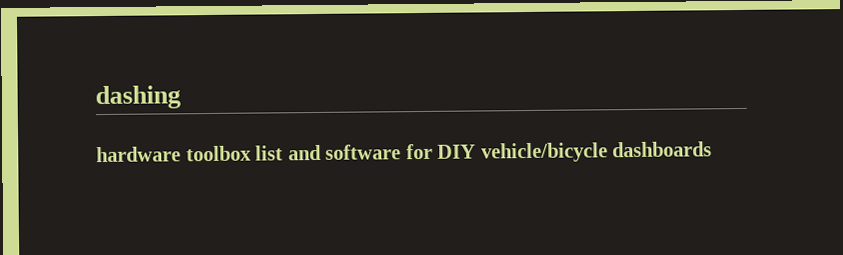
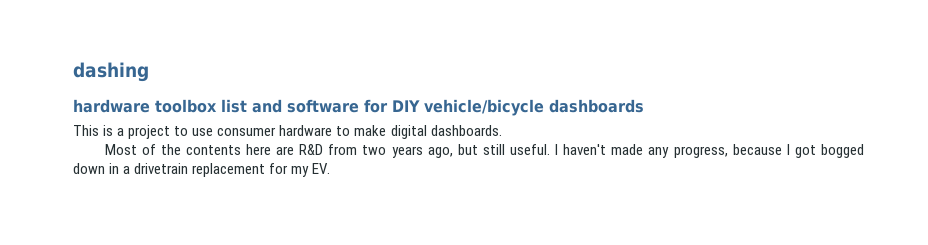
+ This is a project to use consumer hardware to make digital dashboards.
+ Most of the contents here are R&D from two years ago, but still useful. I haven't made any progress, because I got bogged down in a drivetrain replacement for my EV.

